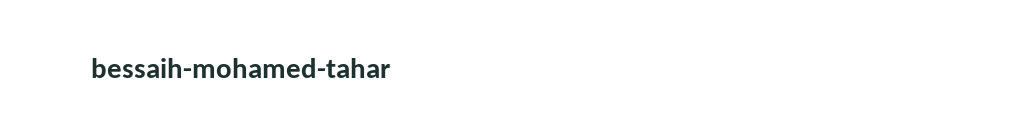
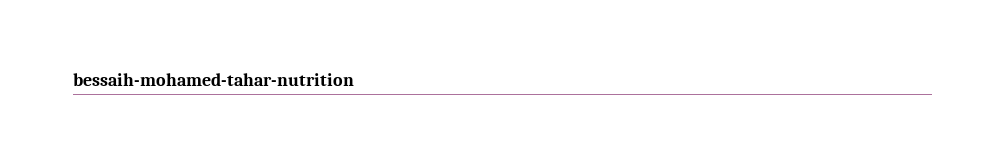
- bessaih-mohamed-tahar
+ bessaih-mohamed-tahar-nutrition

